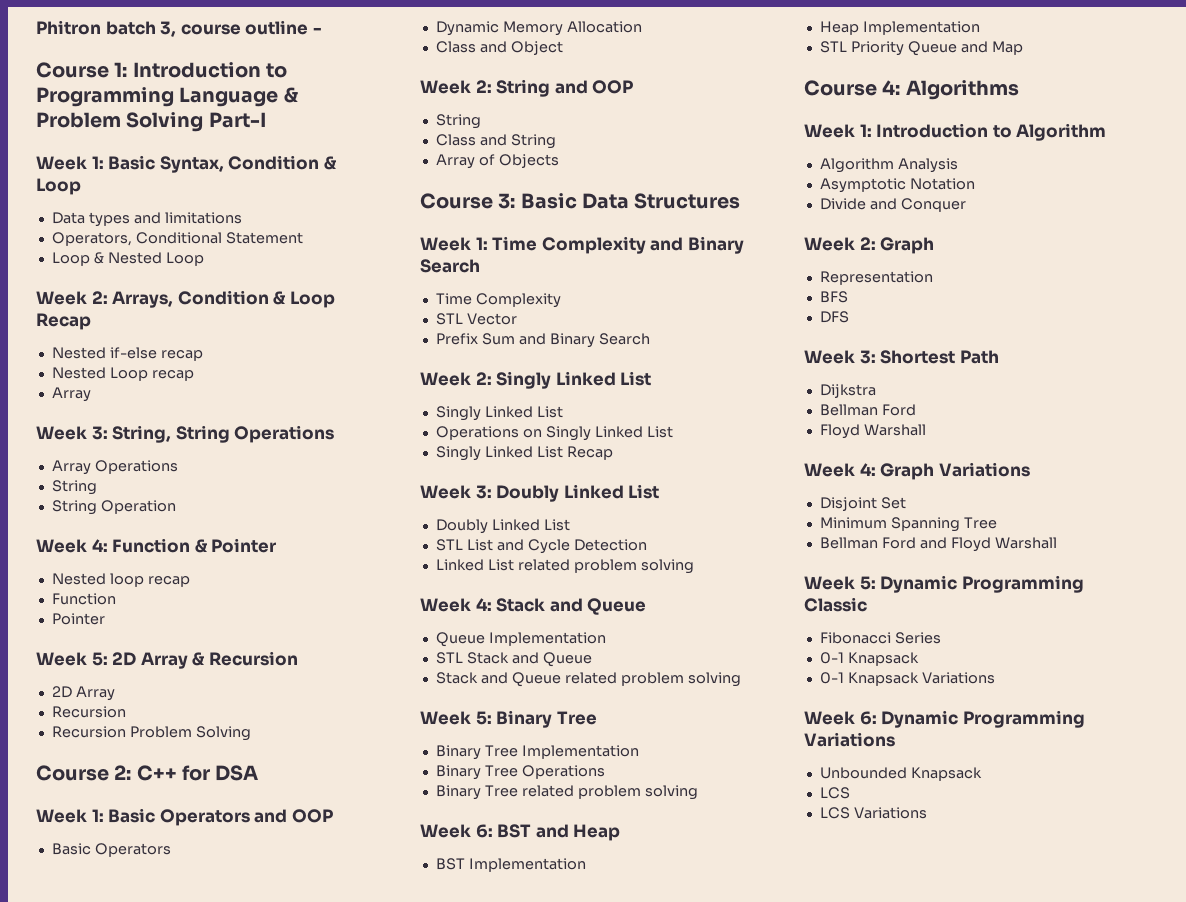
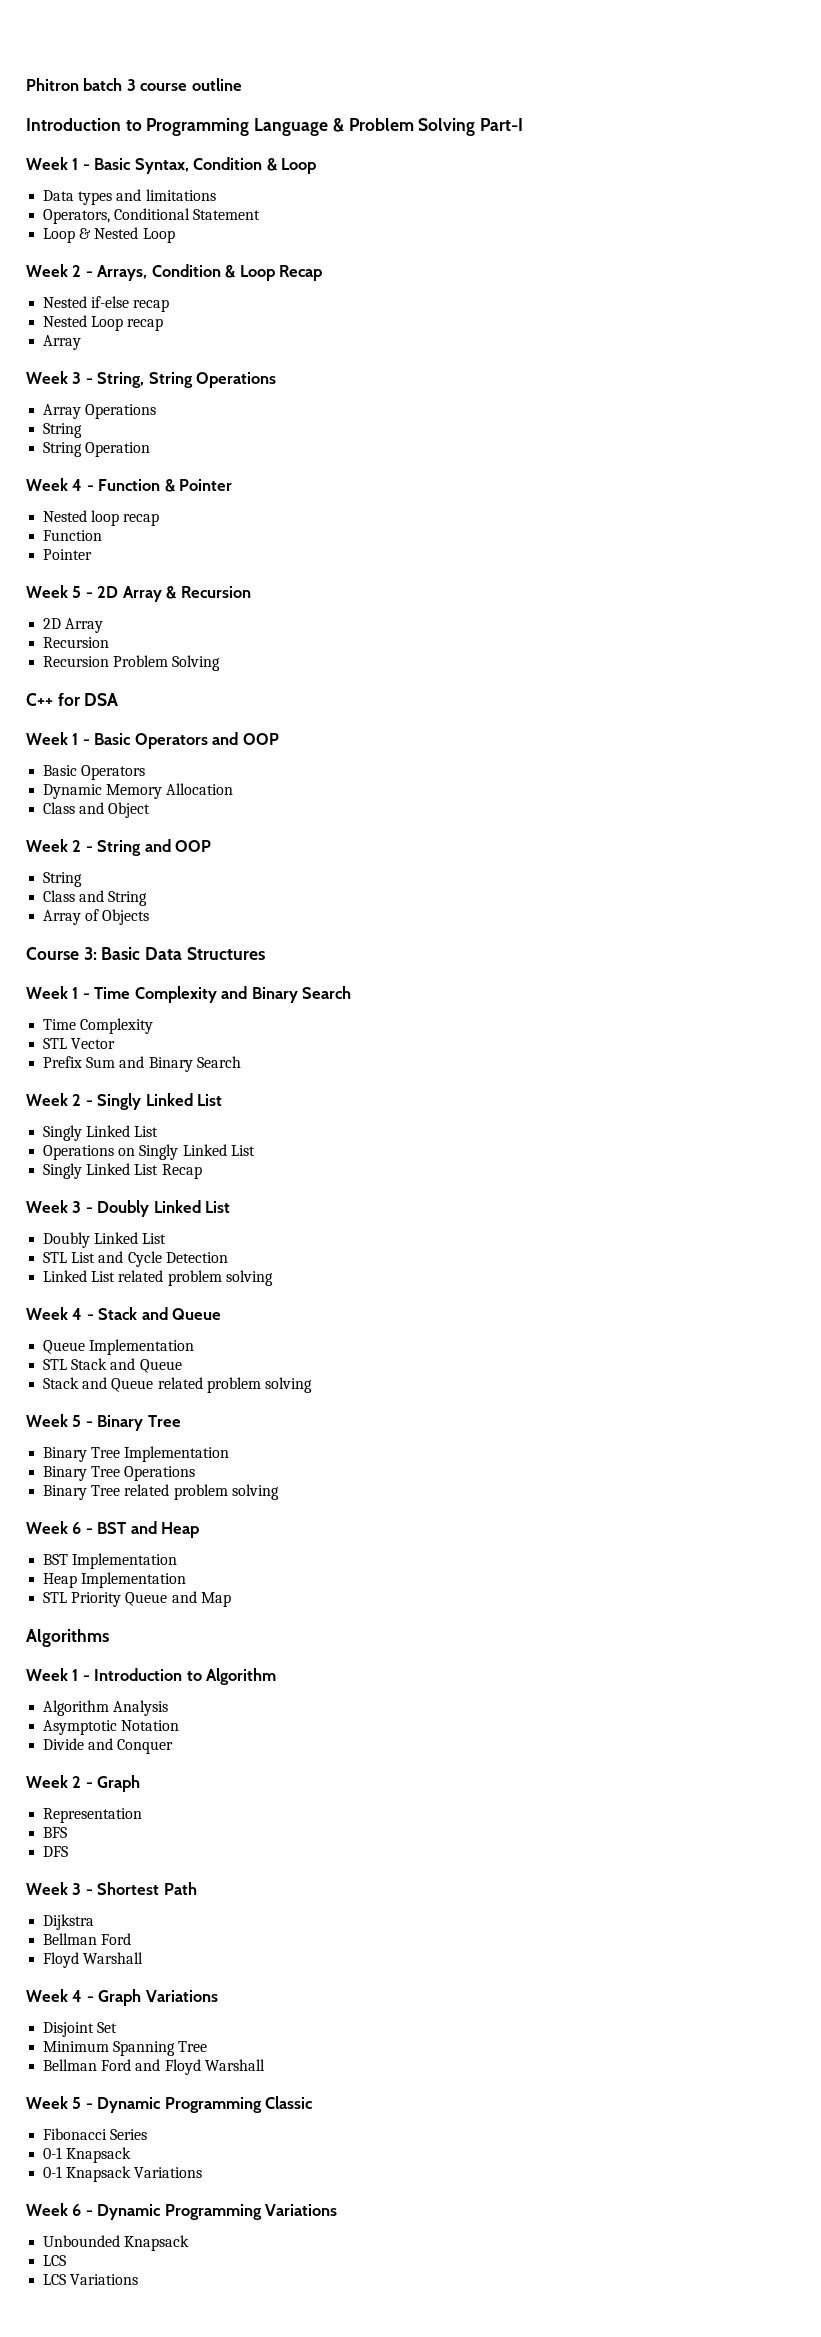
- Phitron batch 3, course outline -
- Course 1: Introduction to Programming Language & Problem Solving Part-I
+ Phitron batch 3 course outline
+ Introduction to Programming Language & Problem Solving Part-I
- Week 1: Basic Syntax, Condition & Loop
+ Week 1 - Basic Syntax, Condition & Loop
- Week 2: Arrays, Condition & Loop Recap
+ Week 2 - Arrays, Condition & Loop Recap
- Week 3: String, String Operations
+ Week 3 - String, String Operations
- Week 4: Function & Pointer
+ Week 4 - Function & Pointer
- Week 5: 2D Array & Recursion
+ Week 5 - 2D Array & Recursion
- Course 2: C++ for DSA
+ C++ for DSA
- Week 1: Basic Operators and OOP
+ Week 1 - Basic Operators and OOP
- Week 2: String and OOP
+ Week 2 - String and OOP
- Week 1: Time Complexity and Binary Search
+ Week 1 - Time Complexity and Binary Search
- Week 2: Singly Linked List
+ Week 2 - Singly Linked List
- Week 3: Doubly Linked List
+ Week 3 - Doubly Linked List
- Week 4: Stack and Queue
+ Week 4 - Stack and Queue
- Week 5: Binary Tree
+ Week 5 - Binary Tree
- Week 6: BST and Heap
+ Week 6 - BST and Heap
- Course 4: Algorithms
+ Algorithms
- Week 1: Introduction to Algorithm
+ Week 1 - Introduction to Algorithm
- Week 2: Graph
+ Week 2 - Graph
- Week 3: Shortest Path
+ Week 3 - Shortest Path
- Week 4: Graph Variations
+ Week 4 - Graph Variations
- Week 5: Dynamic Programming Classic
+ Week 5 - Dynamic Programming Classic
- Week 6: Dynamic Programming Variations
+ Week 6 - Dynamic Programming Variations

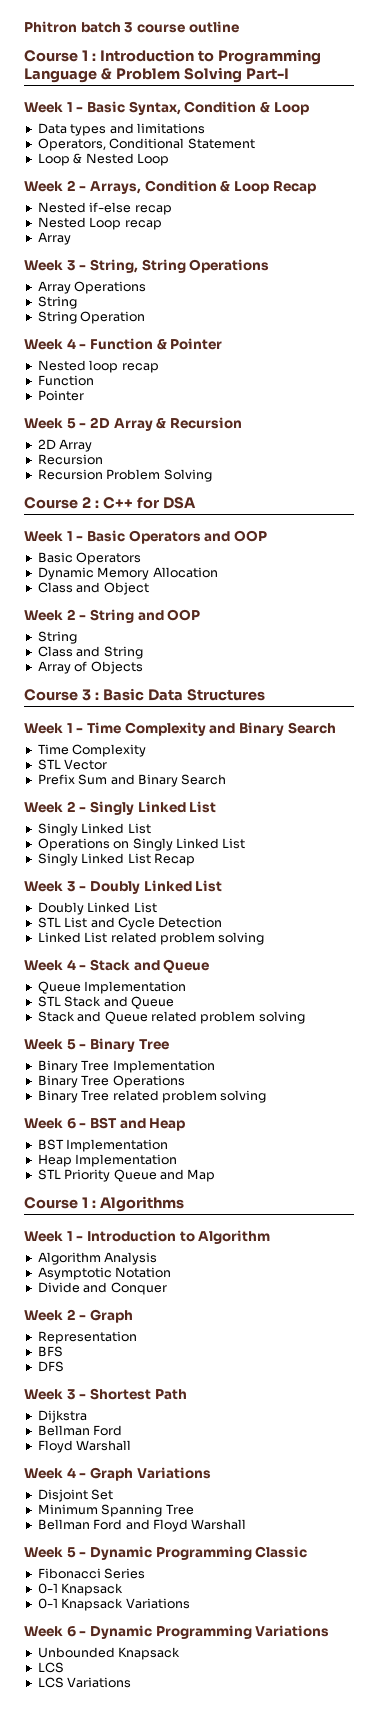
- Introduction to Programming Language & Problem Solving Part-I
+ Course 1 : Introduction to Programming Language & Problem Solving Part-I
- C++ for DSA
+ Course 2 : C++ for DSA
- Course 3: Basic Data Structures
+ Course 3 : Basic Data Structures
- Algorithms
+ Course 1 : Algorithms

